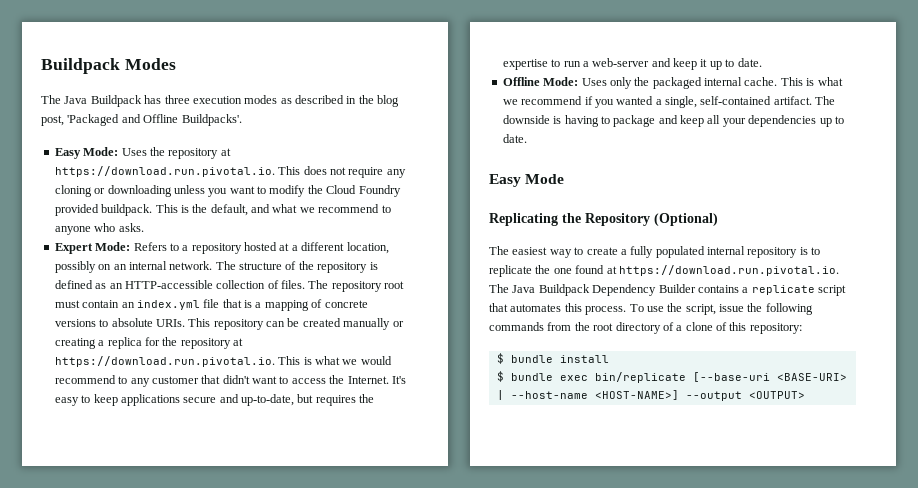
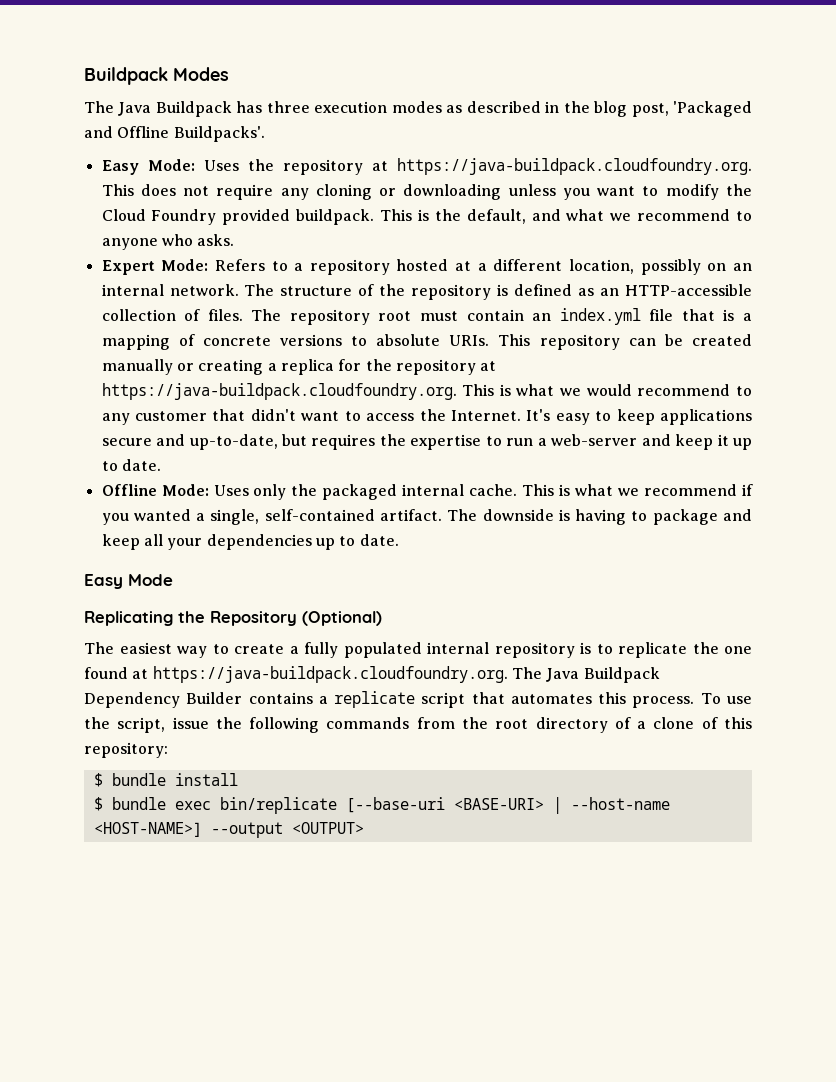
- Easy Mode: Uses the repository at https://download.run.pivotal.io. This does not require any cloning or downloading unless you want to modify the Cloud Foundry provided buildpack.
+ Easy Mode: Uses the repository at https://java-buildpack.cloudfoundry.org. This does not require any cloning or downloading unless you want to modify the Cloud Foundry provided buildpack.
- This repository can be created manually or creating a replica for the repository at https://download.run.pivotal.io. This is what we would recommend to any customer that didn't want to access the Internet.
+ This repository can be created manually or creating a replica for the repository at https://java-buildpack.cloudfoundry.org. This is what we would recommend to any customer that didn't want to access the Internet.
- The easiest way to create a fully populated internal repository is to replicate the one found at https://download.run.pivotal.io. The Java Buildpack Dependency Builder contains a replicate script that automates this process.
+ The easiest way to create a fully populated internal repository is to replicate the one found at https://java-buildpack.cloudfoundry.org. The Java Buildpack Dependency Builder contains a replicate script that automates this process.

